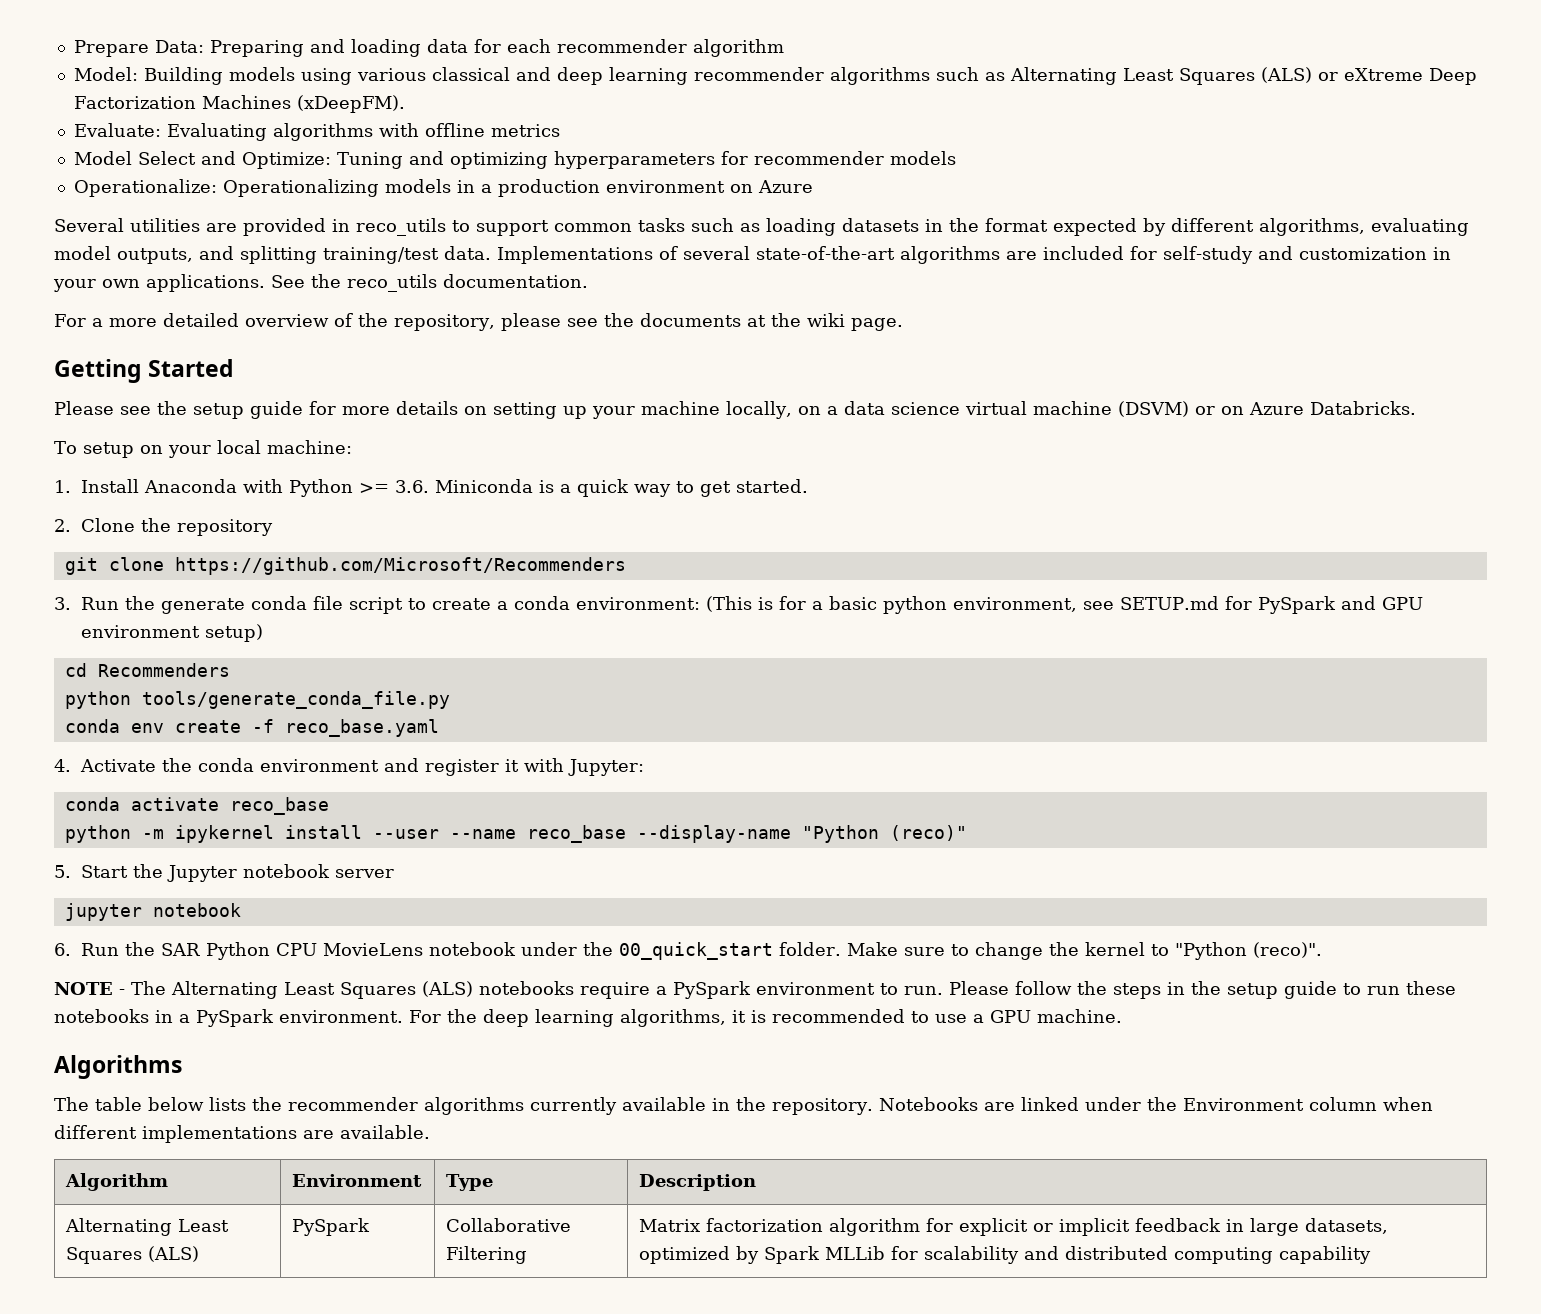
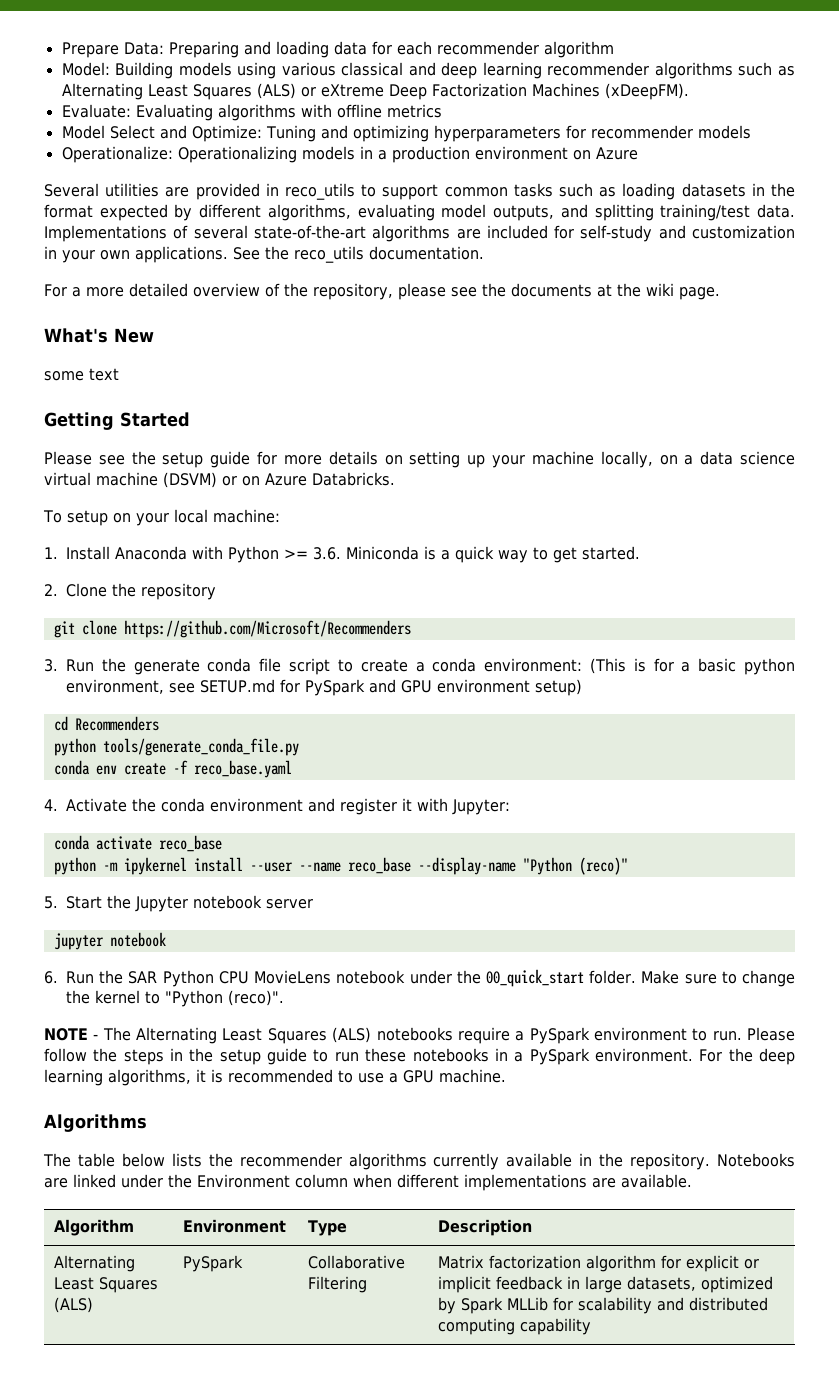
+ What's New
+ some text

